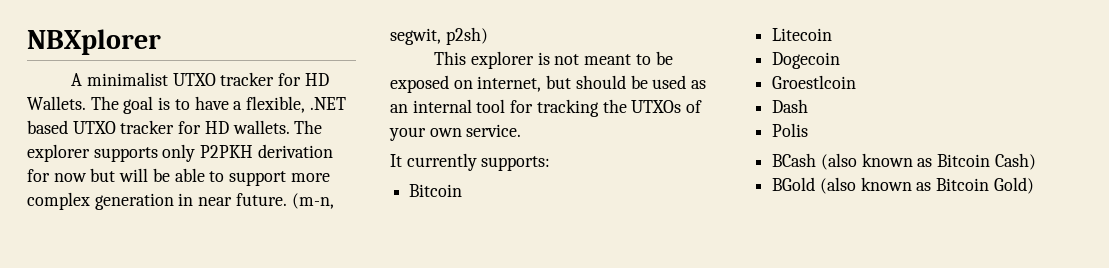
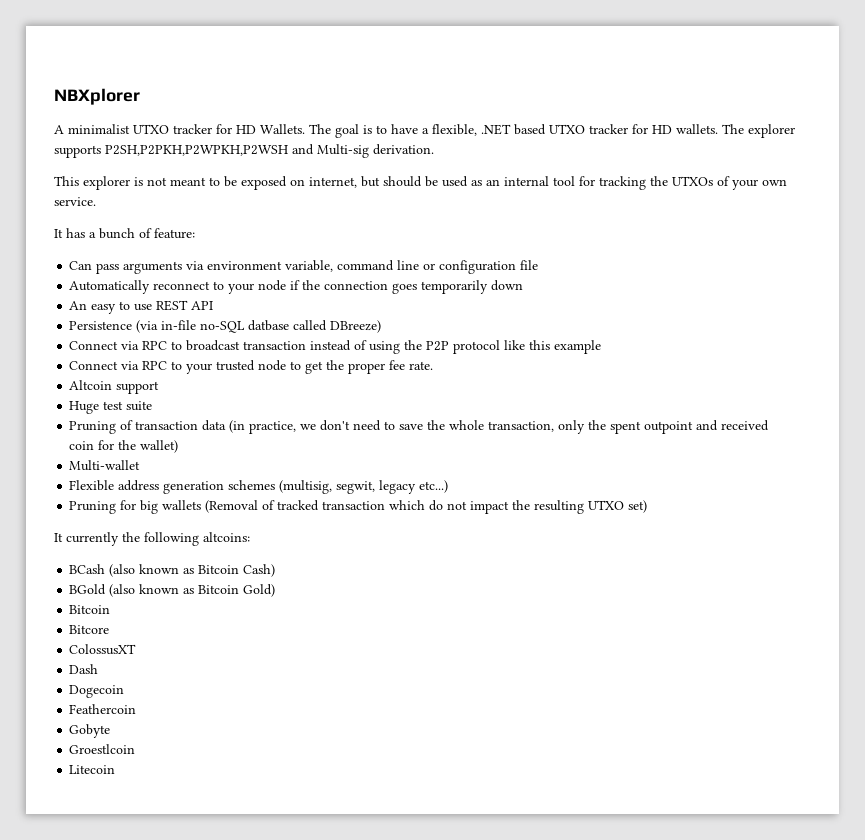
- The explorer supports only P2PKH derivation for now but will be able to support more complex generation in near future. (m-n, segwit, p2sh)
+ The explorer supports P2SH,P2PKH,P2WPKH,P2WSH and Multi-sig derivation.
- It currently supports:
- Bitcoin
- Litecoin
- Dogecoin
- Groestlcoin
- Dash
- Polis
+ It has a bunch of feature:
+ Can pass arguments via environment variable, command line or configuration file
+ Automatically reconnect to your node if the connection goes temporarily down
+ An easy to use REST API
+ Persistence (via in-file no-SQL datbase called DBreeze)
+ Connect via RPC to broadcast transaction instead of using the P2P protocol like this example
+ Connect via RPC to your trusted node to get the proper fee rate.
+ Altcoin support
+ Huge test suite
+ Pruning of transaction data (in practice, we don't need to save the whole transaction, only the spent outpoint and received coin for the wallet)
+ Multi-wallet
+ Flexible address generation schemes (multisig, segwit, legacy etc...)
+ Pruning for big wallets (Removal of tracked transaction which do not impact the resulting UTXO set)
+ It currently the following altcoins:
  BGold (also known as Bitcoin Gold)
+ Bitcoin
+ Bitcore
+ ColossusXT
+ Dash
+ Dogecoin
+ Feathercoin
+ Gobyte
+ Groestlcoin
+ Litecoin

